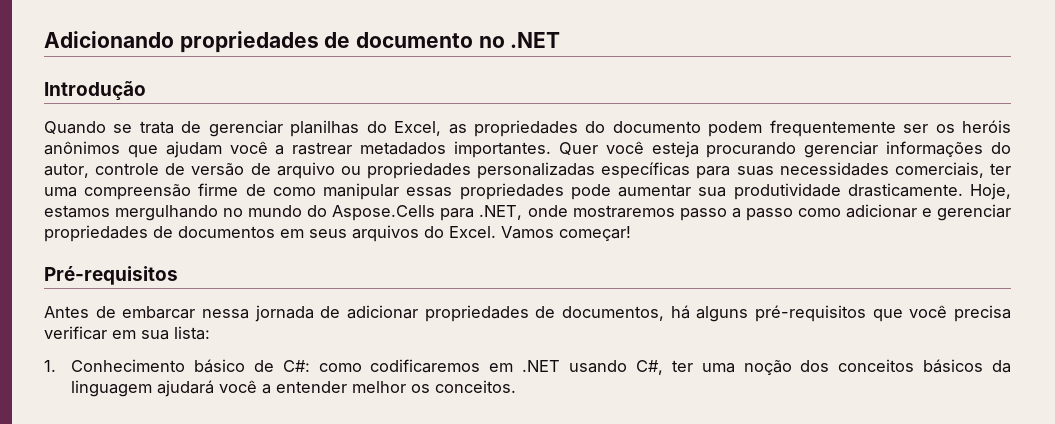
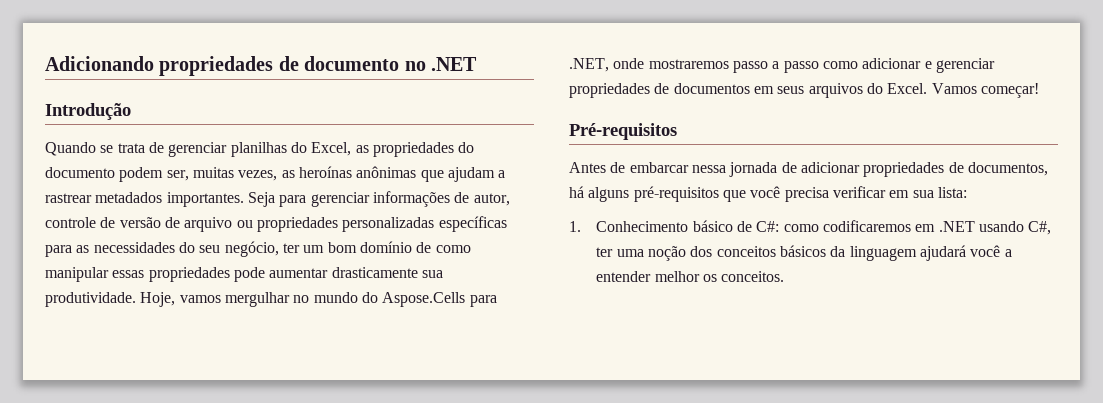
- Quando se trata de gerenciar planilhas do Excel, as propriedades do documento podem frequentemente ser os heróis anônimos que ajudam você a rastrear metadados importantes.
+ Quando se trata de gerenciar planilhas do Excel, as propriedades do documento podem ser, muitas vezes, as heroínas anônimas que ajudam a rastrear metadados importantes.
- Quer você esteja procurando gerenciar informações do autor, controle de versão de arquivo ou propriedades personalizadas específicas para suas necessidades comerciais, ter uma compreensão firme de como manipular essas propriedades pode aumentar sua produtividade drasticamente. Hoje, estamos mergulhando no mundo do Aspose.Cells para .NET, onde mostraremos passo a passo como adicionar e gerenciar propriedades de documentos em seus arquivos do Excel.
+ Seja para gerenciar informações de autor, controle de versão de arquivo ou propriedades personalizadas específicas para as necessidades do seu negócio, ter um bom domínio de como manipular essas propriedades pode aumentar drasticamente sua produtividade. Hoje, vamos mergulhar no mundo do Aspose.Cells para .NET, onde mostraremos passo a passo como adicionar e gerenciar propriedades de documentos em seus arquivos do Excel.

